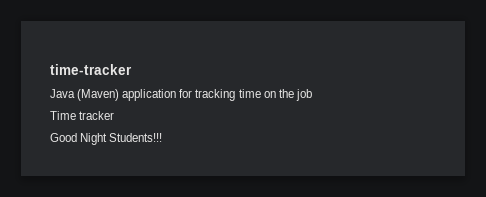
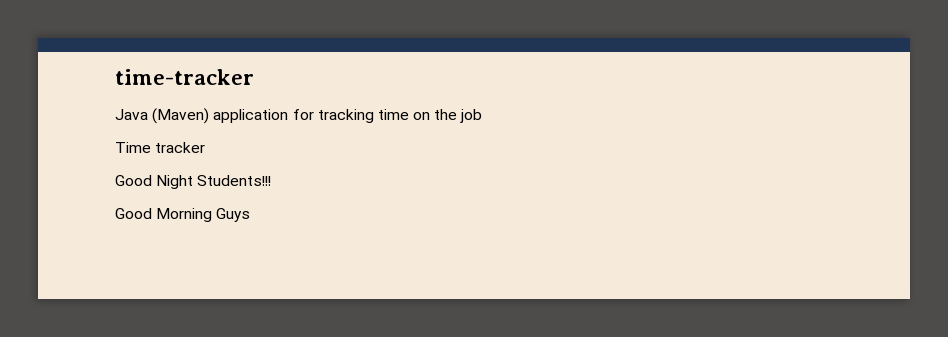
+ Good Morning Guys

